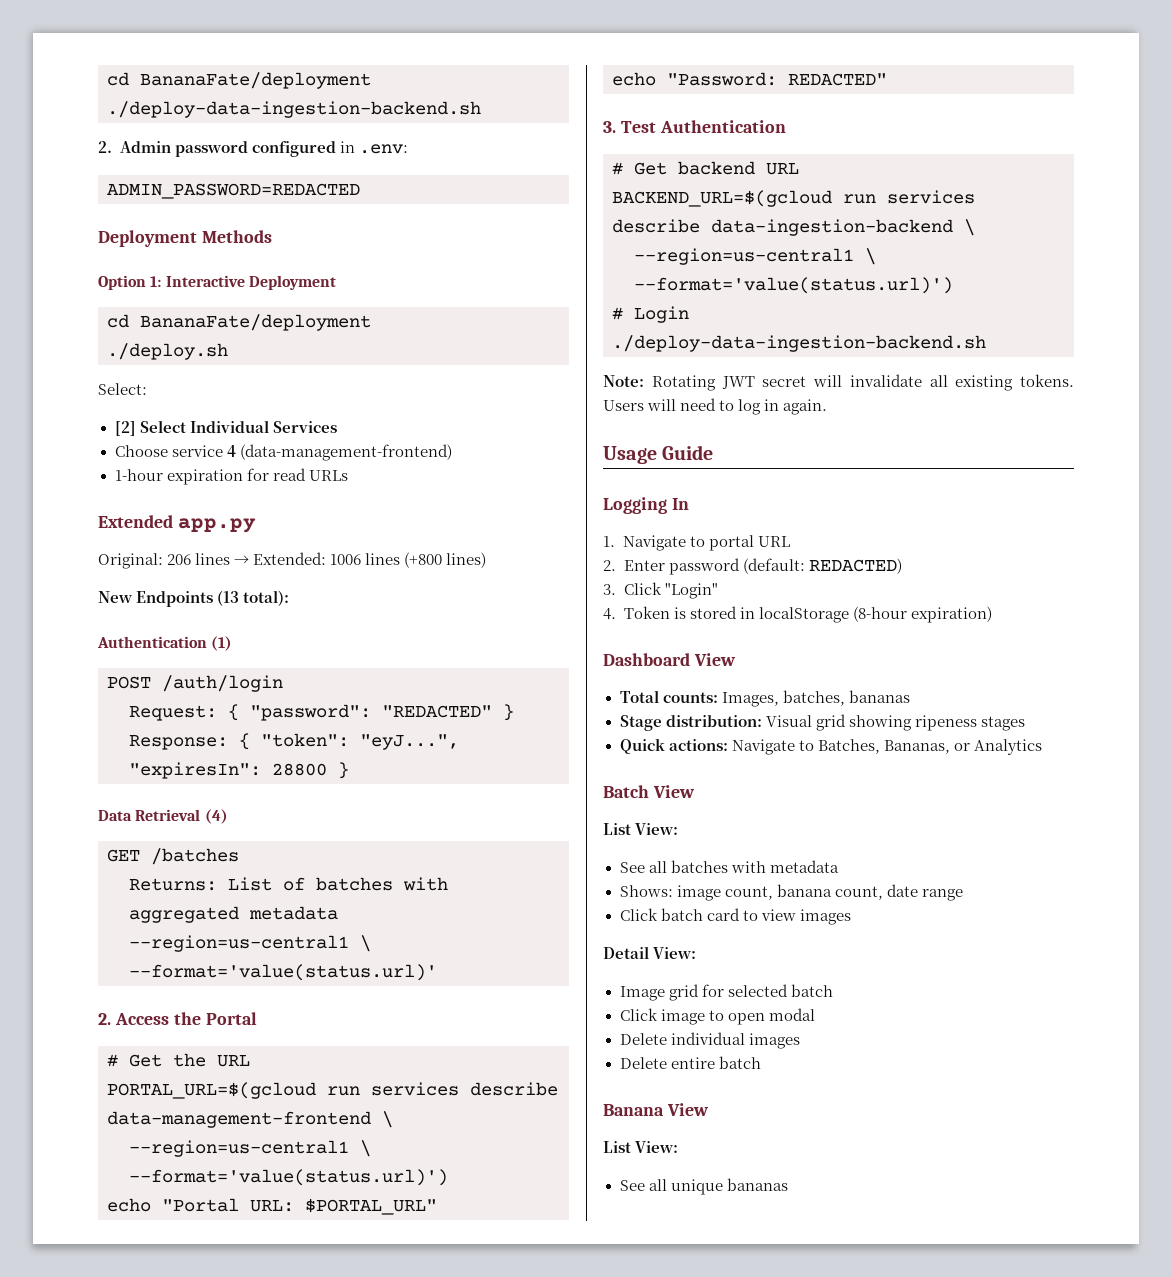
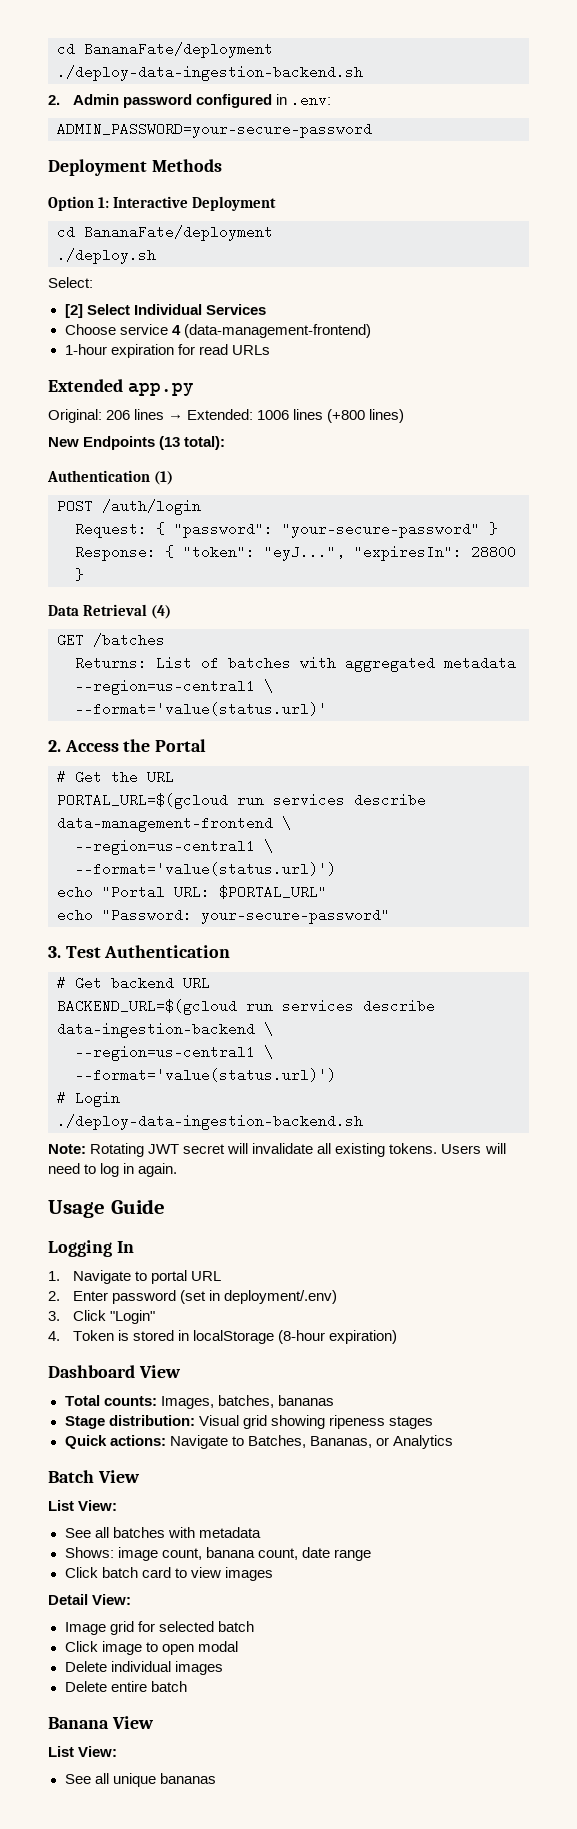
- ADMIN_PASSWORD=REDACTED
+ ADMIN_PASSWORD=your-secure-password
- Request: { "password": "REDACTED" }
+ Request: { "password": "your-secure-password" }
- echo "Password: REDACTED"
+ echo "Password: your-secure-password"
- 2. Enter password (default: REDACTED)
+ 2. Enter password (set in deployment/.env)

